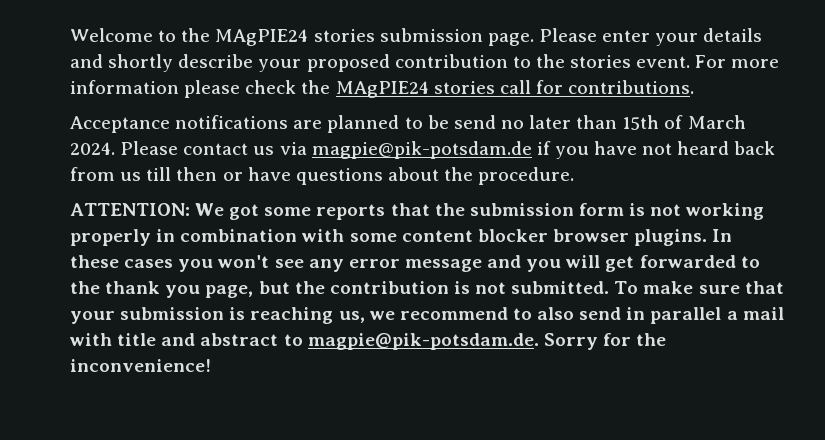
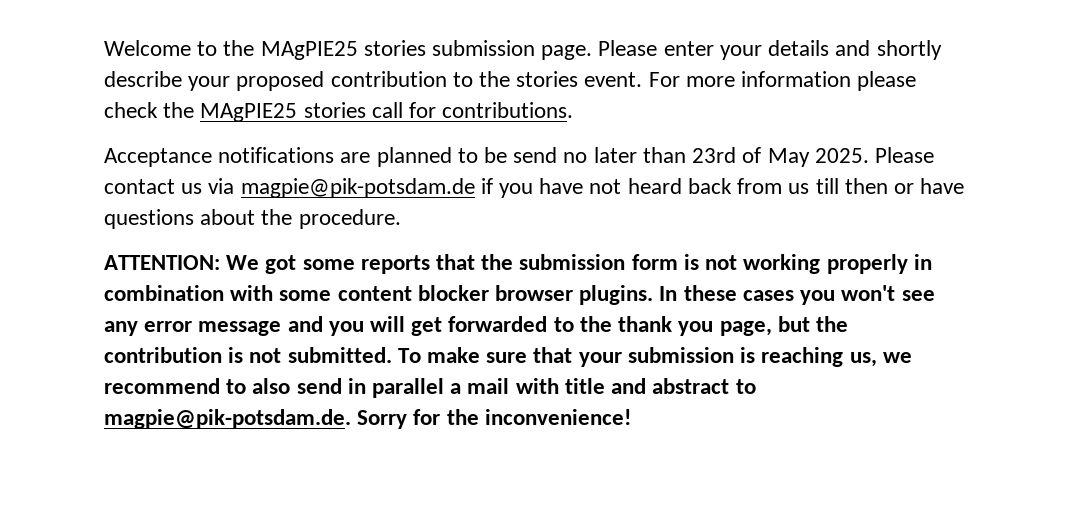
- Welcome to the MAgPIE24 stories submission page.
+ Welcome to the MAgPIE25 stories submission page.
- For more information please check the MAgPIE24 stories call for contributions.
+ For more information please check the MAgPIE25 stories call for contributions.
- Acceptance notifications are planned to be send no later than 15th of March 2024.
+ Acceptance notifications are planned to be send no later than 23rd of May 2025.

